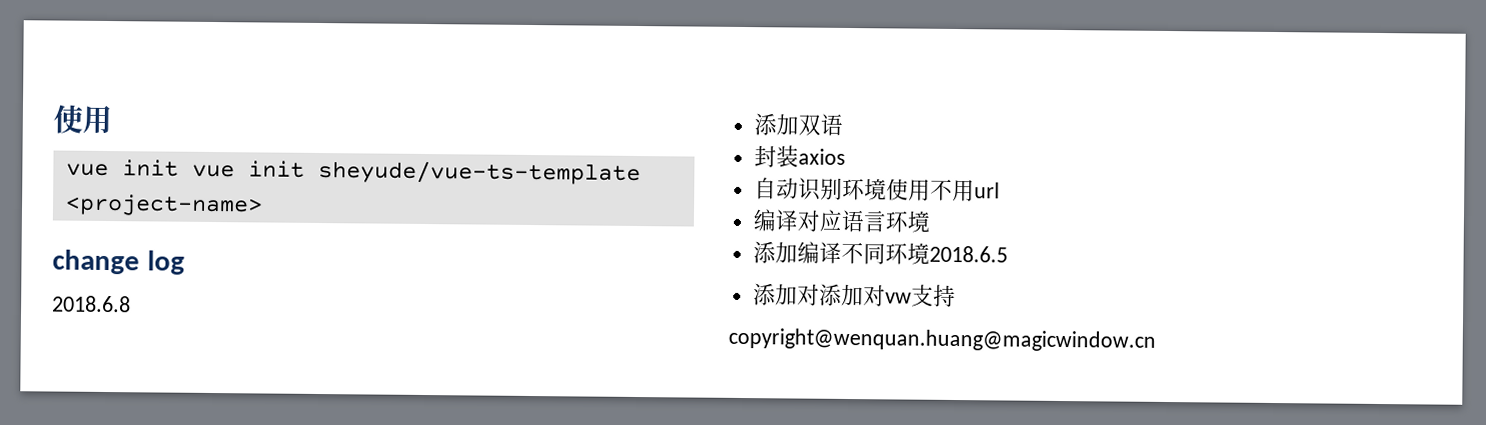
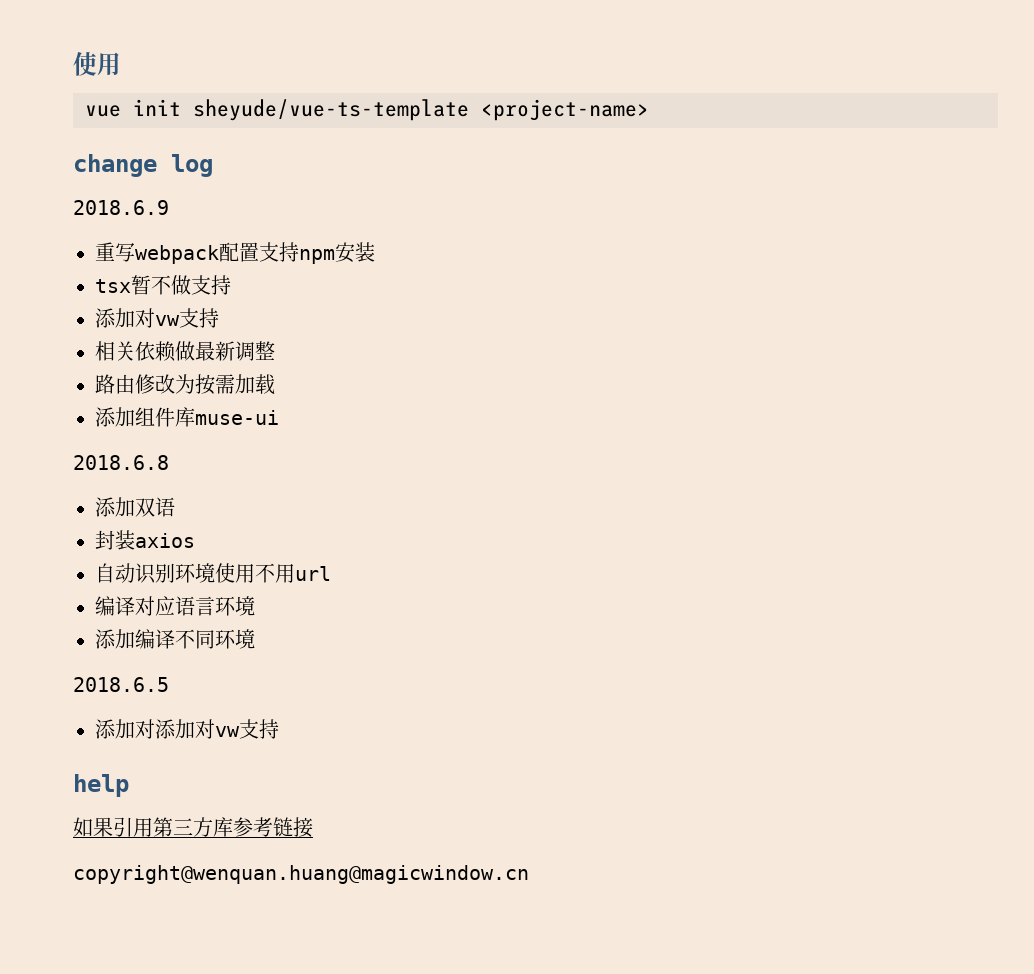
- vue init vue init sheyude/vue-ts-template <project-name>
+ vue init sheyude/vue-ts-template <project-name>
+ 2018.6.9
+ 重写webpack配置支持npm安装
+ tsx暂不做支持
+ 添加对vw支持
+ 相关依赖做最新调整
+ 路由修改为按需加载
+ 添加组件库muse-ui
- 添加编译不同环境2018.6.5
+ 添加编译不同环境
+ 2018.6.5
+ help
+ 如果引用第三方库参考链接

